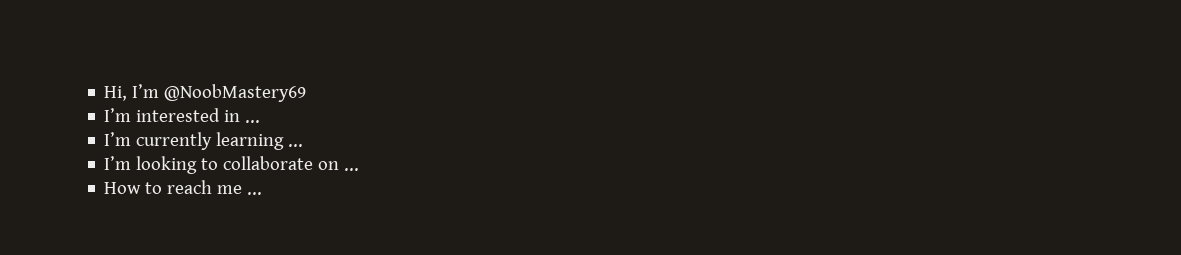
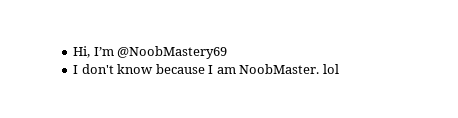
- I’m interested in ...
- I’m currently learning ...
- I’m looking to collaborate on ...
- How to reach me ...
+ I don't know because I am NoobMaster. lol

